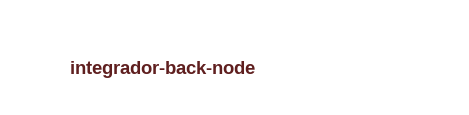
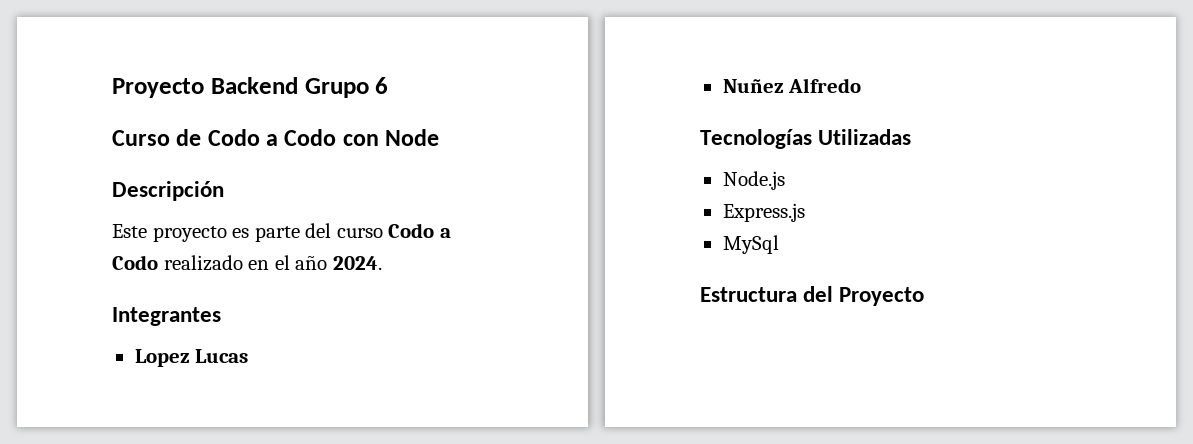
- integrador-back-node
+ Proyecto Backend Grupo 6
+ Curso de Codo a Codo con Node
+ Descripción
+ Este proyecto es parte del curso Codo a Codo realizado en el año 2024.
+ Integrantes
+ Lopez Lucas
+ Nuñez Alfredo
+ Tecnologías Utilizadas
+ Node.js
+ Express.js
+ MySql
+ Estructura del Proyecto

